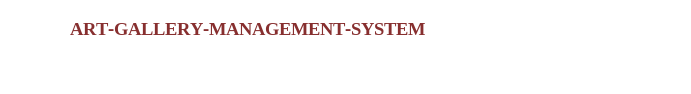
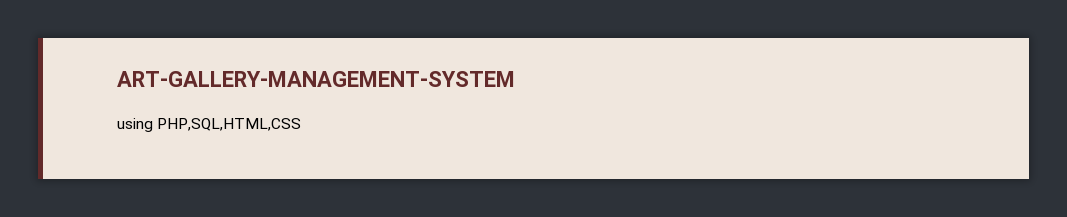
+ using PHP,SQL,HTML,CSS

